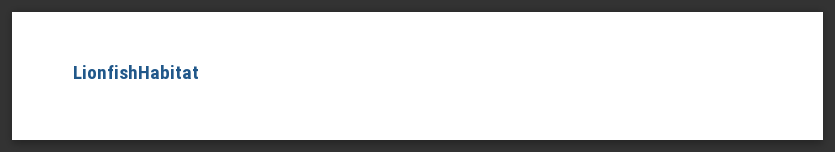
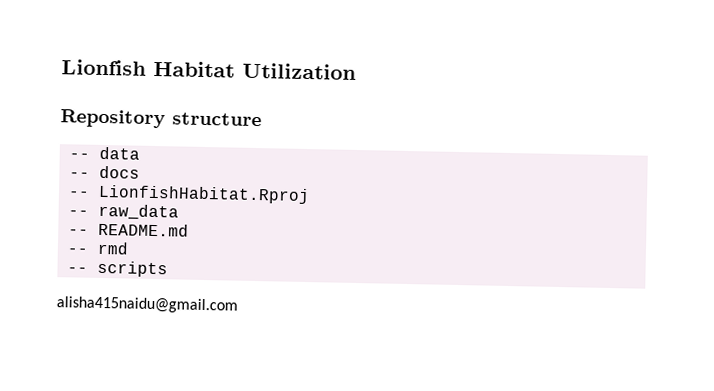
- LionfishHabitat
+ Lionfish Habitat Utilization
+ Repository structure
+ -- data
+ -- docs
+ -- LionfishHabitat.Rproj
+ -- raw_data
+ -- README.md
+ -- rmd
+ -- scripts
+ alisha415naidu@gmail.com

